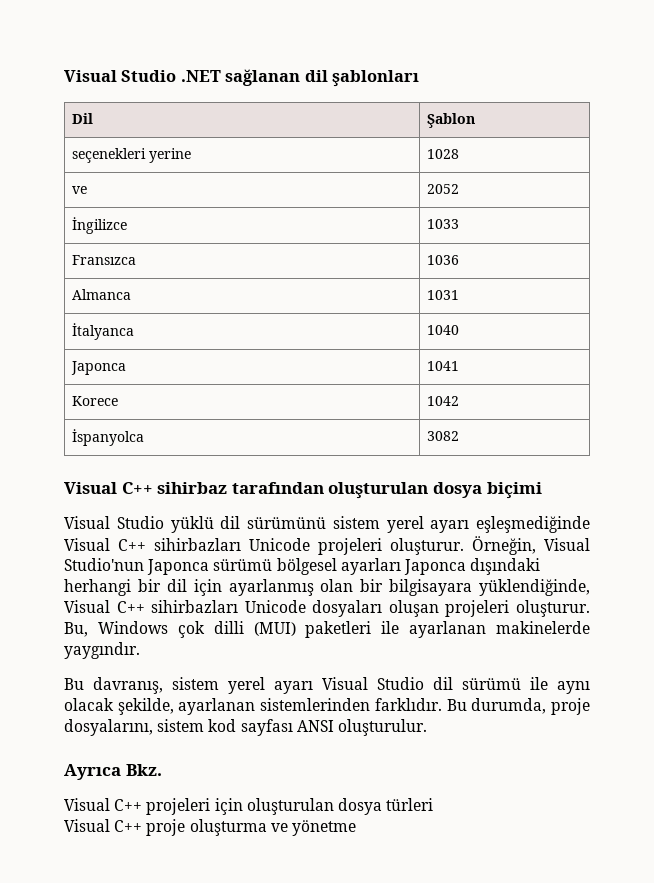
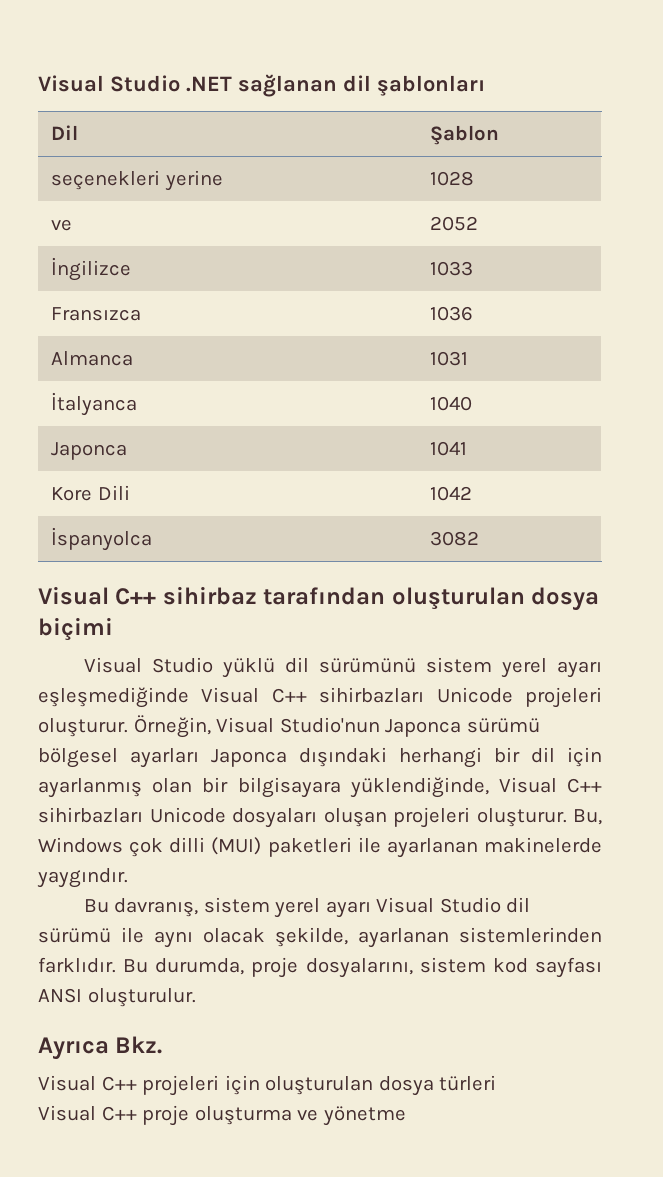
- Korece | 1042
+ Kore Dili | 1042

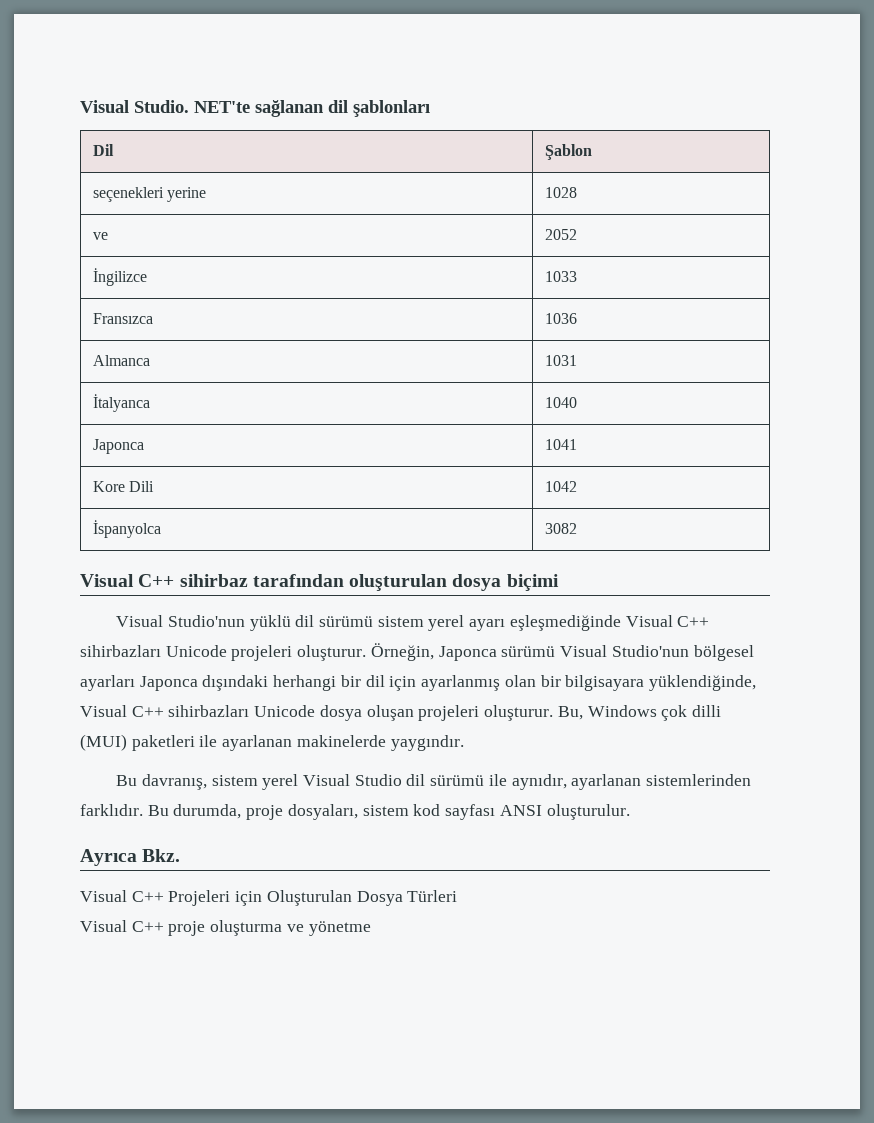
- Visual Studio .NET sağlanan dil şablonları
+ Visual Studio. NET'te sağlanan dil şablonları
- Visual Studio yüklü dil sürümünü sistem yerel ayarı eşleşmediğinde Visual C++ sihirbazları Unicode projeleri oluşturur.
+ Visual Studio'nun yüklü dil sürümü sistem yerel ayarı eşleşmediğinde Visual C++ sihirbazları Unicode projeleri oluşturur.
- Örneğin, Visual Studio'nun Japonca sürümü bölgesel ayarları Japonca dışındaki herhangi bir dil için ayarlanmış olan bir bilgisayara yüklendiğinde, Visual C++ sihirbazları Unicode dosyaları oluşan projeleri oluşturur.
+ Örneğin, Japonca sürümü Visual Studio'nun bölgesel ayarları Japonca dışındaki herhangi bir dil için ayarlanmış olan bir bilgisayara yüklendiğinde, Visual C++ sihirbazları Unicode dosya oluşan projeleri oluşturur.
- Bu davranış, sistem yerel ayarı Visual Studio dil sürümü ile aynı olacak şekilde, ayarlanan sistemlerinden farklıdır.
+ Bu davranış, sistem yerel Visual Studio dil sürümü ile aynıdır, ayarlanan sistemlerinden farklıdır.
- Bu durumda, proje dosyalarını, sistem kod sayfası ANSI oluşturulur.
+ Bu durumda, proje dosyaları, sistem kod sayfası ANSI oluşturulur.
- Visual C++ projeleri için oluşturulan dosya türleri
+ Visual C++ Projeleri için Oluşturulan Dosya Türleri

